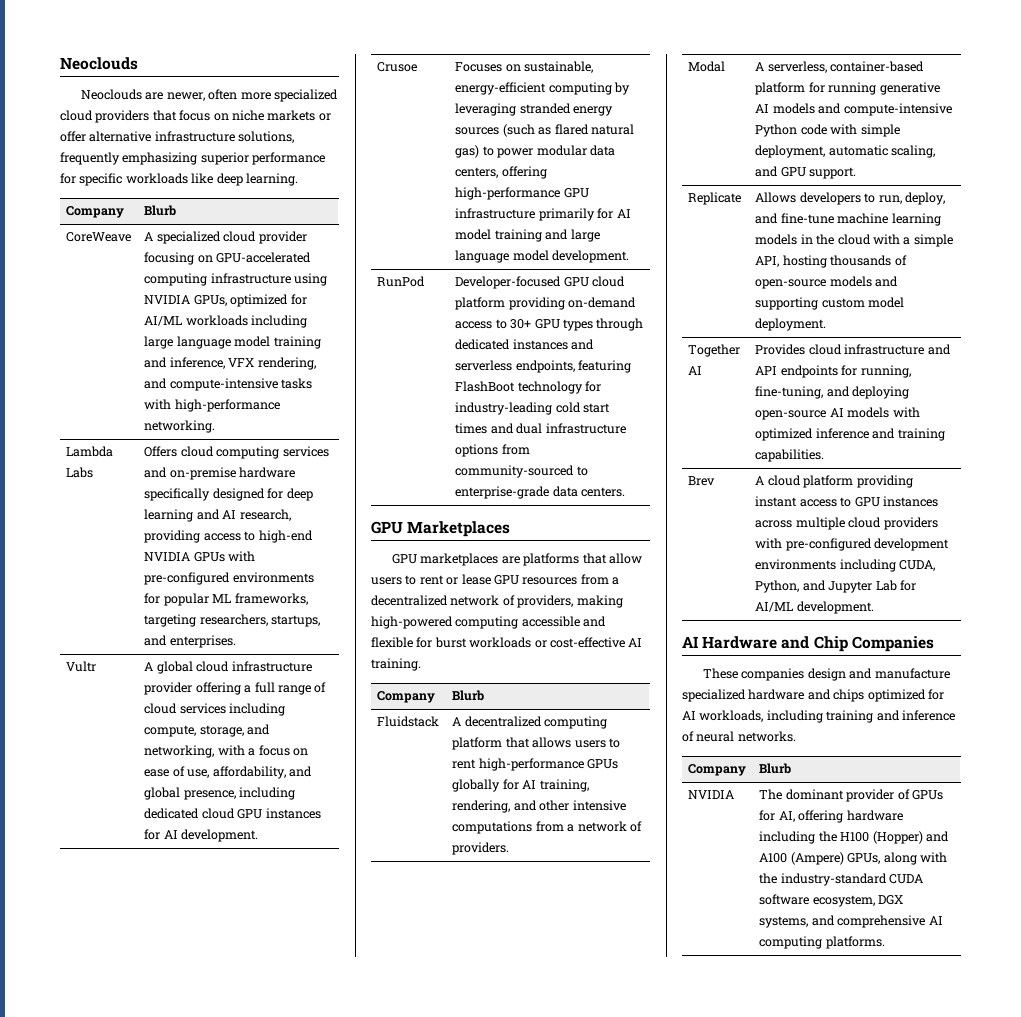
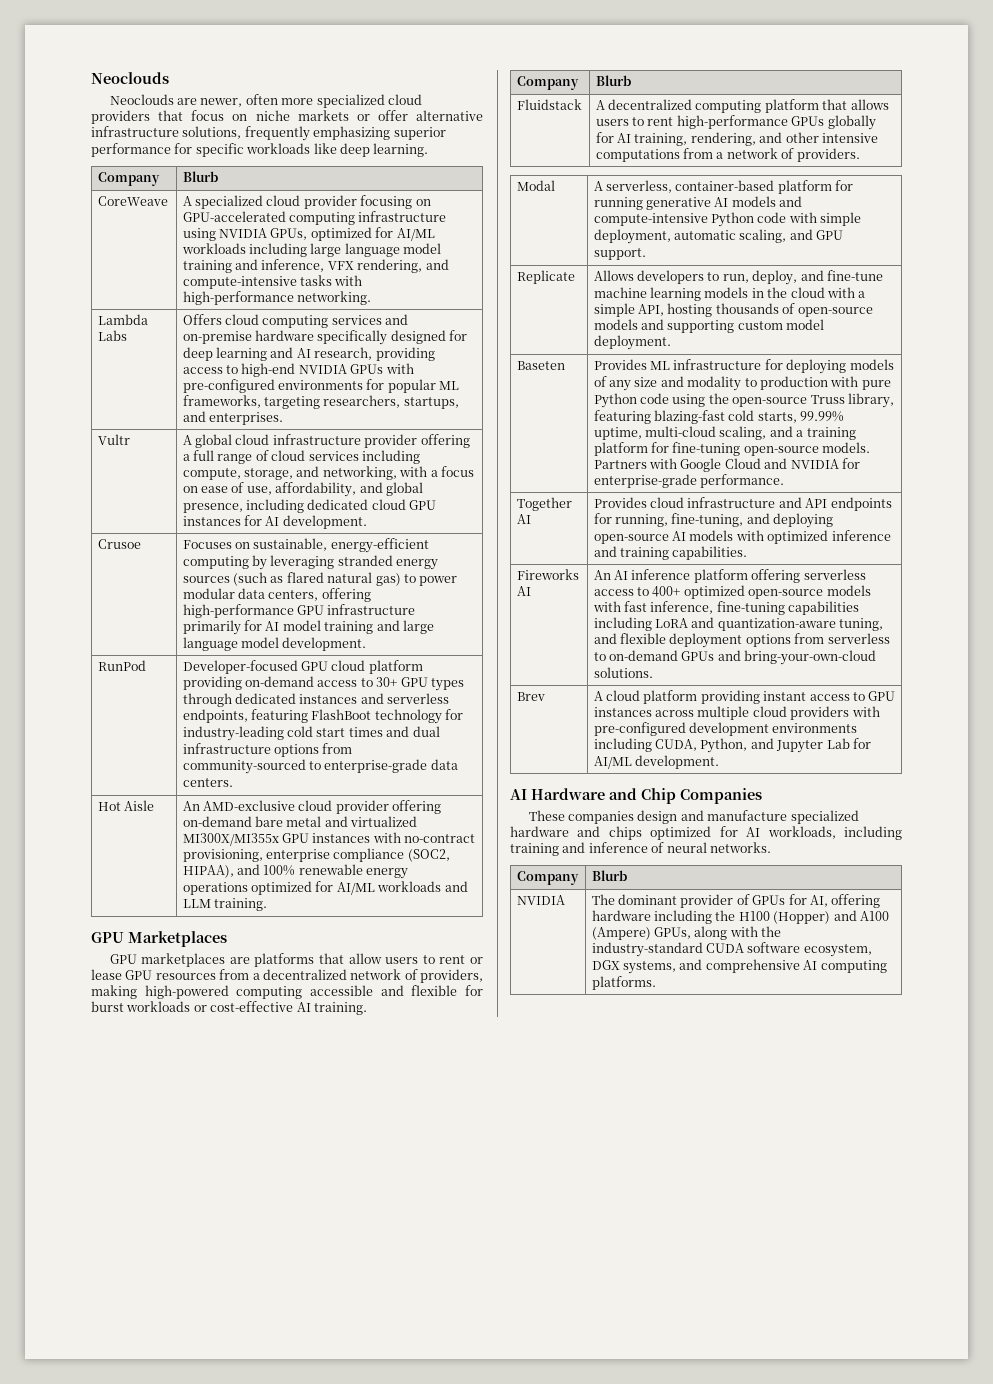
+ Hot Aisle | An AMD-exclusive cloud provider offering on-demand bare metal and virtualized MI300X/MI355x GPU instances with no-contract provisioning, enterprise compliance (SOC2, HIPAA), and 100% renewable energy operations optimized for AI/ML workloads and LLM training.
+ Baseten | Provides ML infrastructure for deploying models of any size and modality to production with pure Python code using the open-source Truss library, featuring blazing-fast cold starts, 99.99% uptime, multi-cloud scaling, and a training platform for fine-tuning open-source models. Partners with Google Cloud and NVIDIA for enterprise-grade performance.
+ Fireworks AI | An AI inference platform offering serverless access to 400+ optimized open-source models with fast inference, fine-tuning capabilities including LoRA and quantization-aware tuning, and flexible deployment options from serverless to on-demand GPUs and bring-your-own-cloud solutions.

